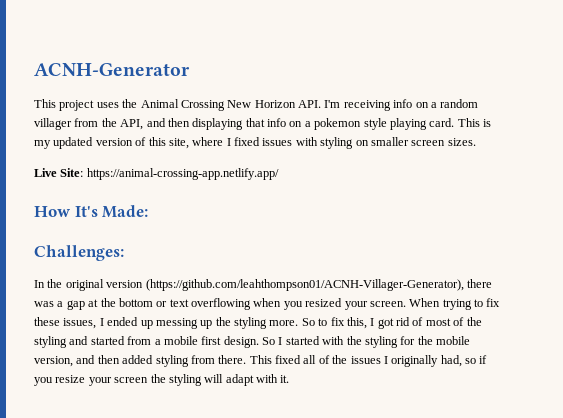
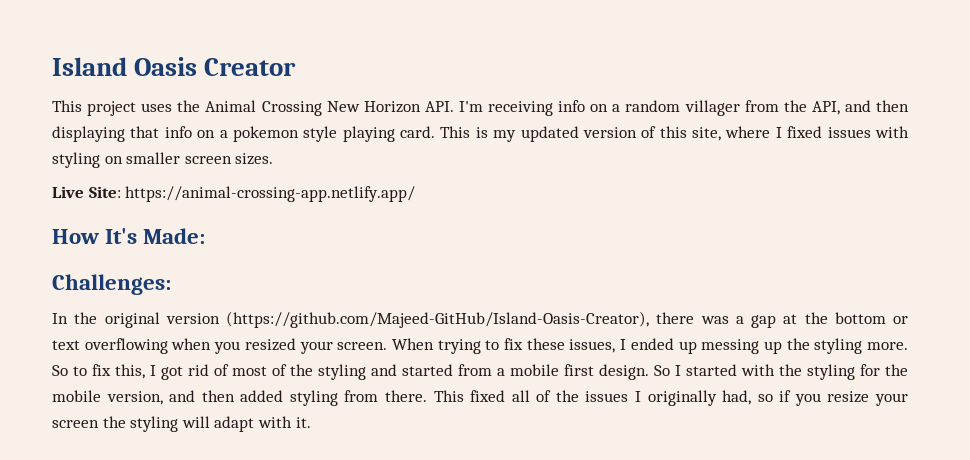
- ACNH-Generator
+ Island Oasis Creator
- In the original version (https://github.com/leahthompson01/ACNH-Villager-Generator), there was a gap at the bottom or text overflowing when you resized your screen.
+ In the original version (https://github.com/Majeed-GitHub/Island-Oasis-Creator), there was a gap at the bottom or text overflowing when you resized your screen.

